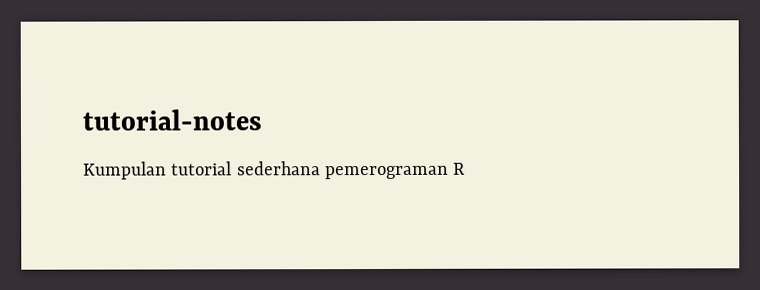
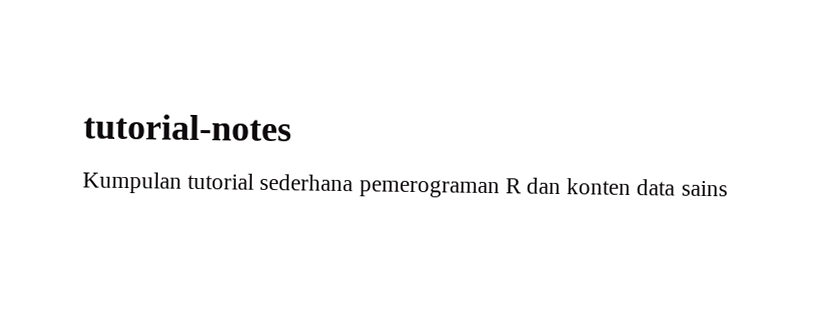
- Kumpulan tutorial sederhana pemerograman R
+ Kumpulan tutorial sederhana pemerograman R dan konten data sains

